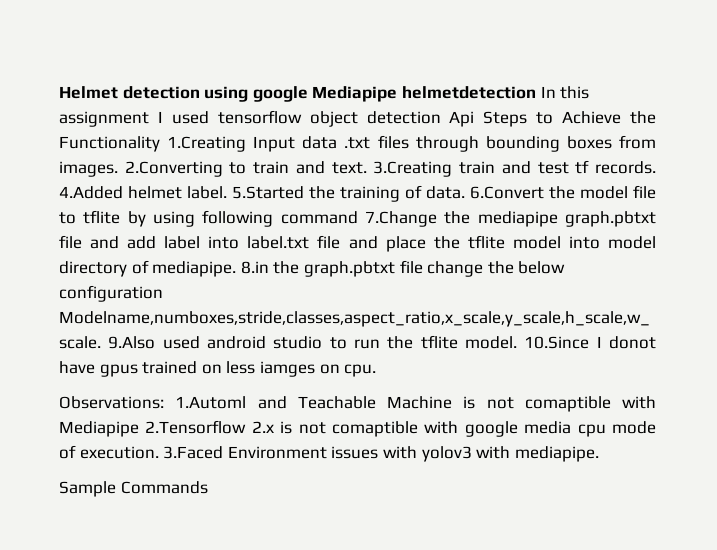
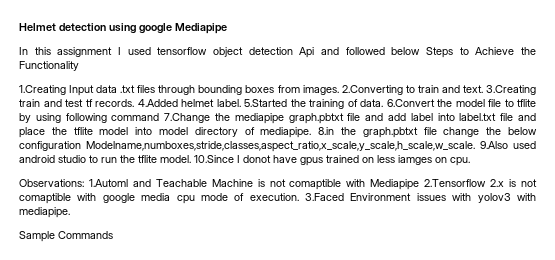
- Helmet detection using google Mediapipe helmetdetection In this assignment I used tensorflow object detection Api Steps to Achieve the Functionality 1.Creating Input data .txt files through bounding boxes from images.
+ Helmet detection using google Mediapipe
+ In this assignment I used tensorflow object detection Api and followed below Steps to Achieve the Functionality
+ 1.Creating Input data .txt files through bounding boxes from images.

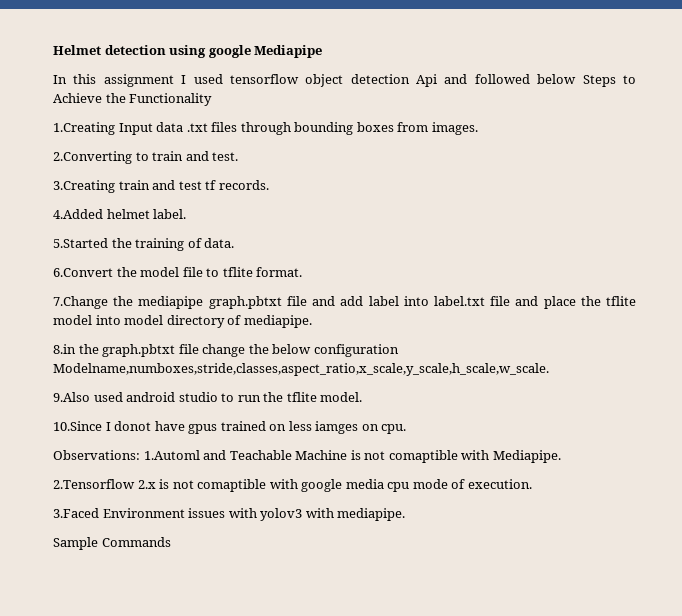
- 1.Creating Input data .txt files through bounding boxes from images. 2.Converting to train and text. 3.Creating train and test tf records. 4.Added helmet label. 5.Started the training of data. 6.Convert the model file to tflite by using following command 7.Change the mediapipe graph.pbtxt file and add label into label.txt file and place the tflite model into model directory of mediapipe. 8.in the graph.pbtxt file change the below configuration Modelname,numboxes,stride,classes,aspect_ratio,x_scale,y_scale,h_scale,w_scale. 9.Also used android studio to run the tflite model. 10.Since I donot have gpus trained on less iamges on cpu.
+ 1.Creating Input data .txt files through bounding boxes from images.
+ 2.Converting to train and test.
+ 3.Creating train and test tf records.
+ 4.Added helmet label.
+ 5.Started the training of data.
+ 6.Convert the model file to tflite format.
+ 7.Change the mediapipe graph.pbtxt file and add label into label.txt file and place the tflite model into model directory of mediapipe.
+ 8.in the graph.pbtxt file change the below configuration Modelname,numboxes,stride,classes,aspect_ratio,x_scale,y_scale,h_scale,w_scale.
+ 9.Also used android studio to run the tflite model.
+ 10.Since I donot have gpus trained on less iamges on cpu.
- Observations: 1.Automl and Teachable Machine is not comaptible with Mediapipe 2.Tensorflow 2.x is not comaptible with google media cpu mode of execution. 3.Faced Environment issues with yolov3 with mediapipe.
+ Observations: 1.Automl and Teachable Machine is not comaptible with Mediapipe.
+ 2.Tensorflow 2.x is not comaptible with google media cpu mode of execution.
+ 3.Faced Environment issues with yolov3 with mediapipe.

